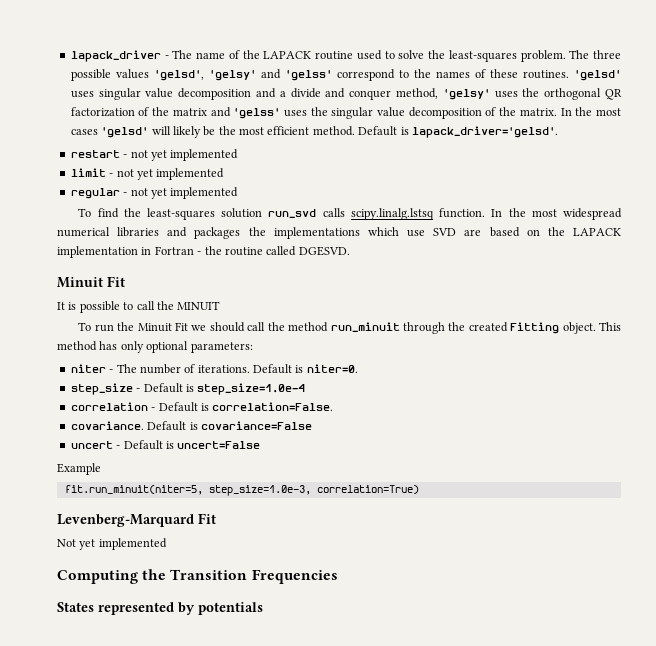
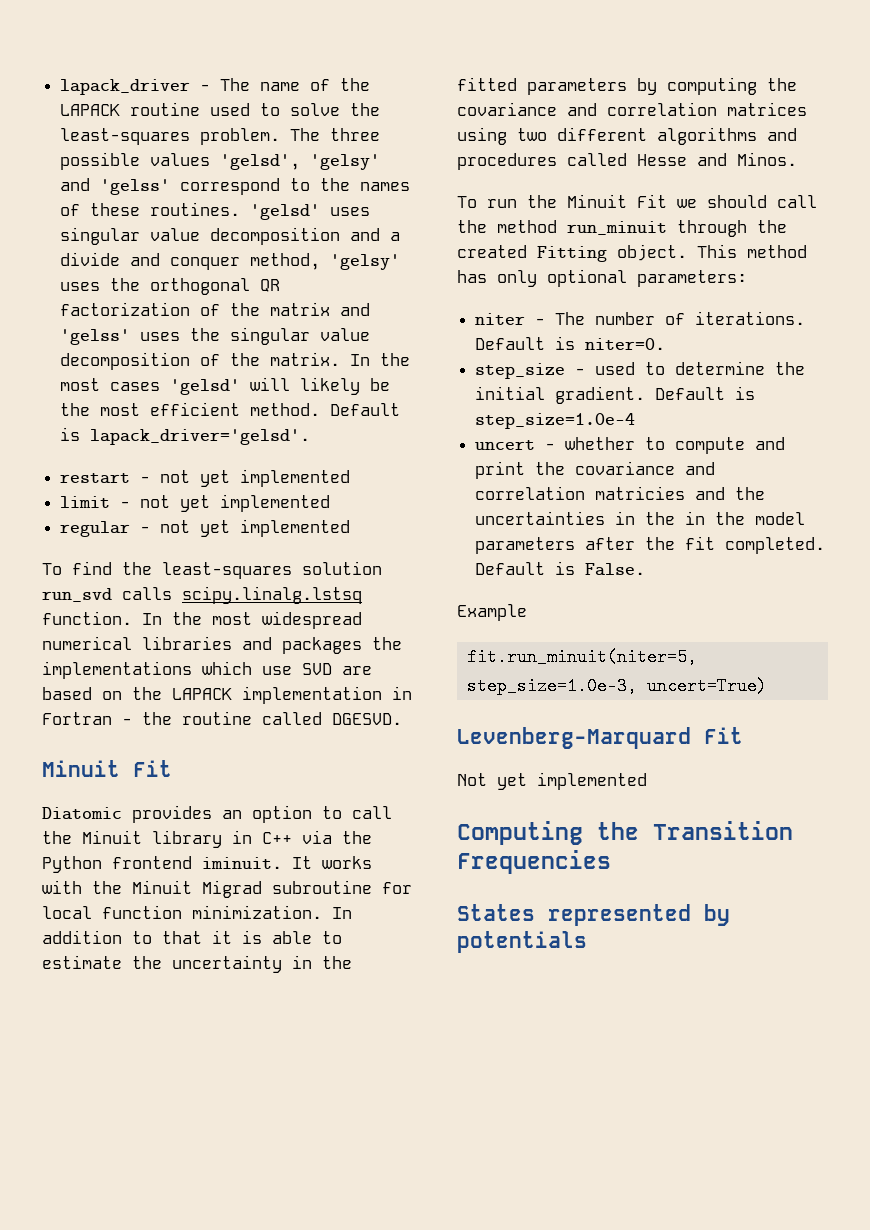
- It is possible to call the MINUIT
+ Diatomic provides an option to call the Minuit library in C++ via the Python frontend iminuit. It works with the Minuit Migrad subroutine for local function minimization. In addition to that it is able to estimate the uncertainty in the fitted parameters by computing the covariance and correlation matrices using two different algorithms and procedures called Hesse and Minos.
- step_size - Default is step_size=1.0e-4
- correlation - Default is correlation=False.
- covariance. Default is covariance=False
- uncert - Default is uncert=False
+ step_size - used to determine the initial gradient. Default is step_size=1.0e-4
+ uncert - whether to compute and print the covariance and correlation matricies and the uncertainties in the in the model parameters after the fit completed. Default is False.
- fit.run_minuit(niter=5, step_size=1.0e-3, correlation=True)
+ fit.run_minuit(niter=5, step_size=1.0e-3, uncert=True)

